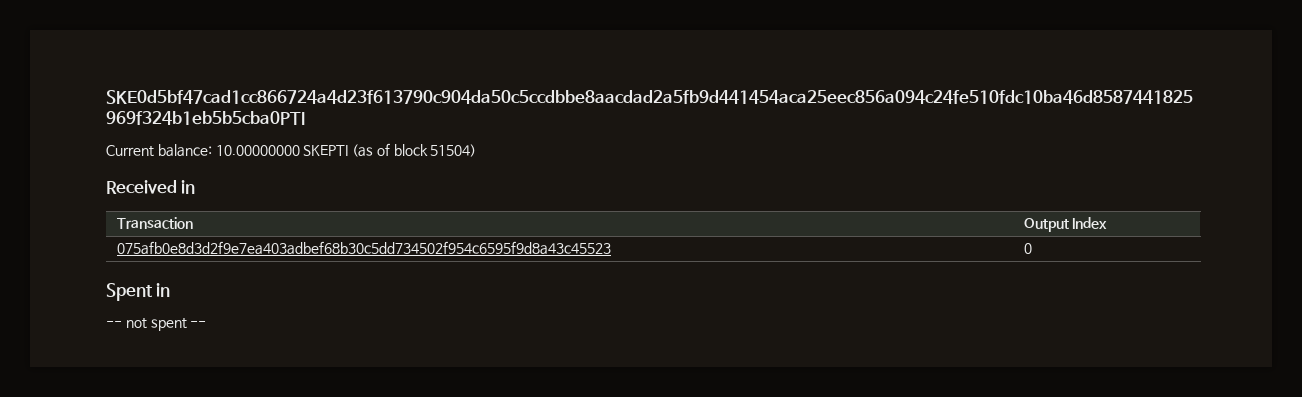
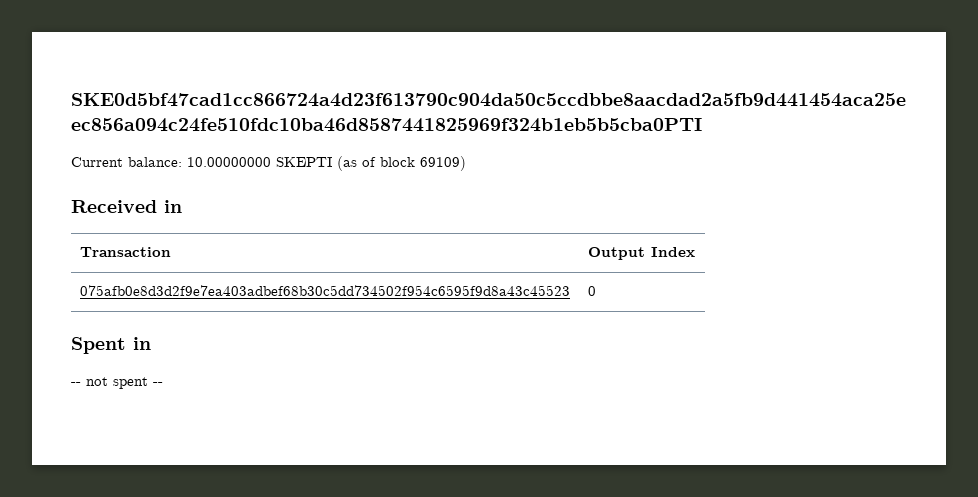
- Current balance: 10.00000000 SKEPTI (as of block 51504)
+ Current balance: 10.00000000 SKEPTI (as of block 69109)

